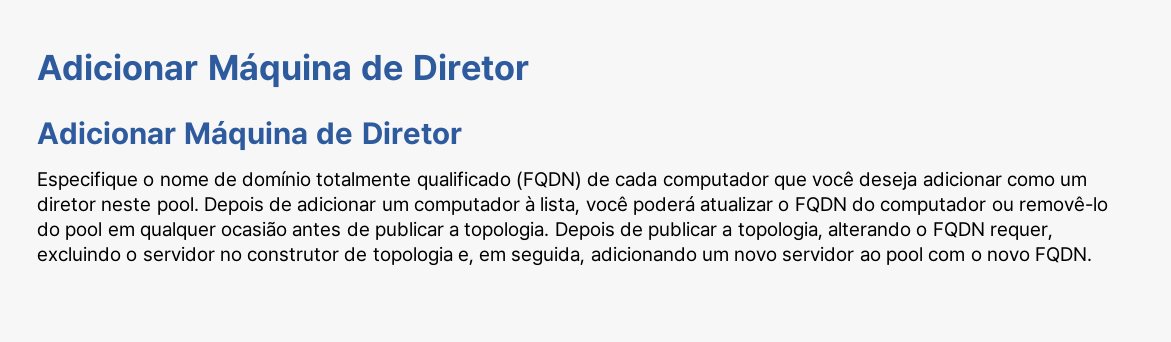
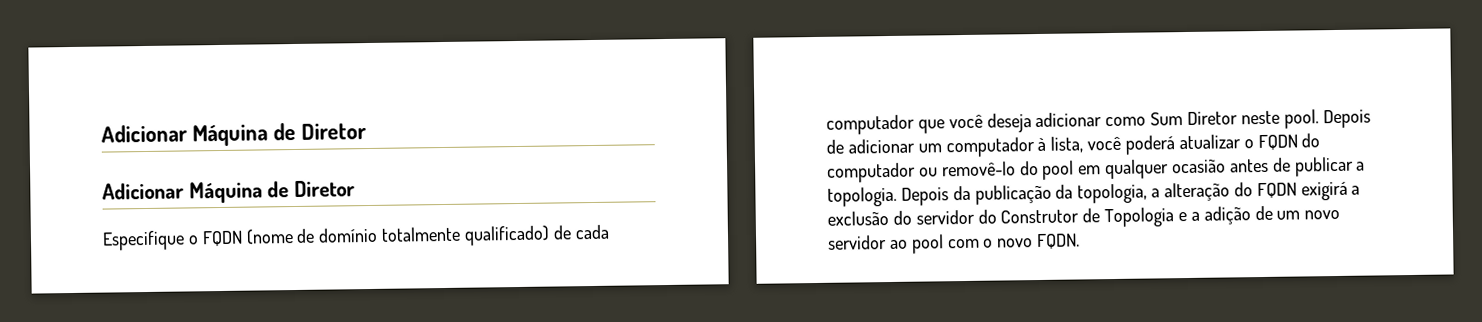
- Especifique o nome de domínio totalmente qualificado (FQDN) de cada computador que você deseja adicionar como um diretor neste pool.
+ Especifique o FQDN (nome de domínio totalmente qualificado) de cada computador que você deseja adicionar como Sum Diretor neste pool.
- Depois de publicar a topologia, alterando o FQDN requer, excluindo o servidor no construtor de topologia e, em seguida, adicionando um novo servidor ao pool com o novo FQDN.
+ Depois da publicação da topologia, a alteração do FQDN exigirá a exclusão do servidor do Construtor de Topologia e a adição de um novo servidor ao pool com o novo FQDN.

